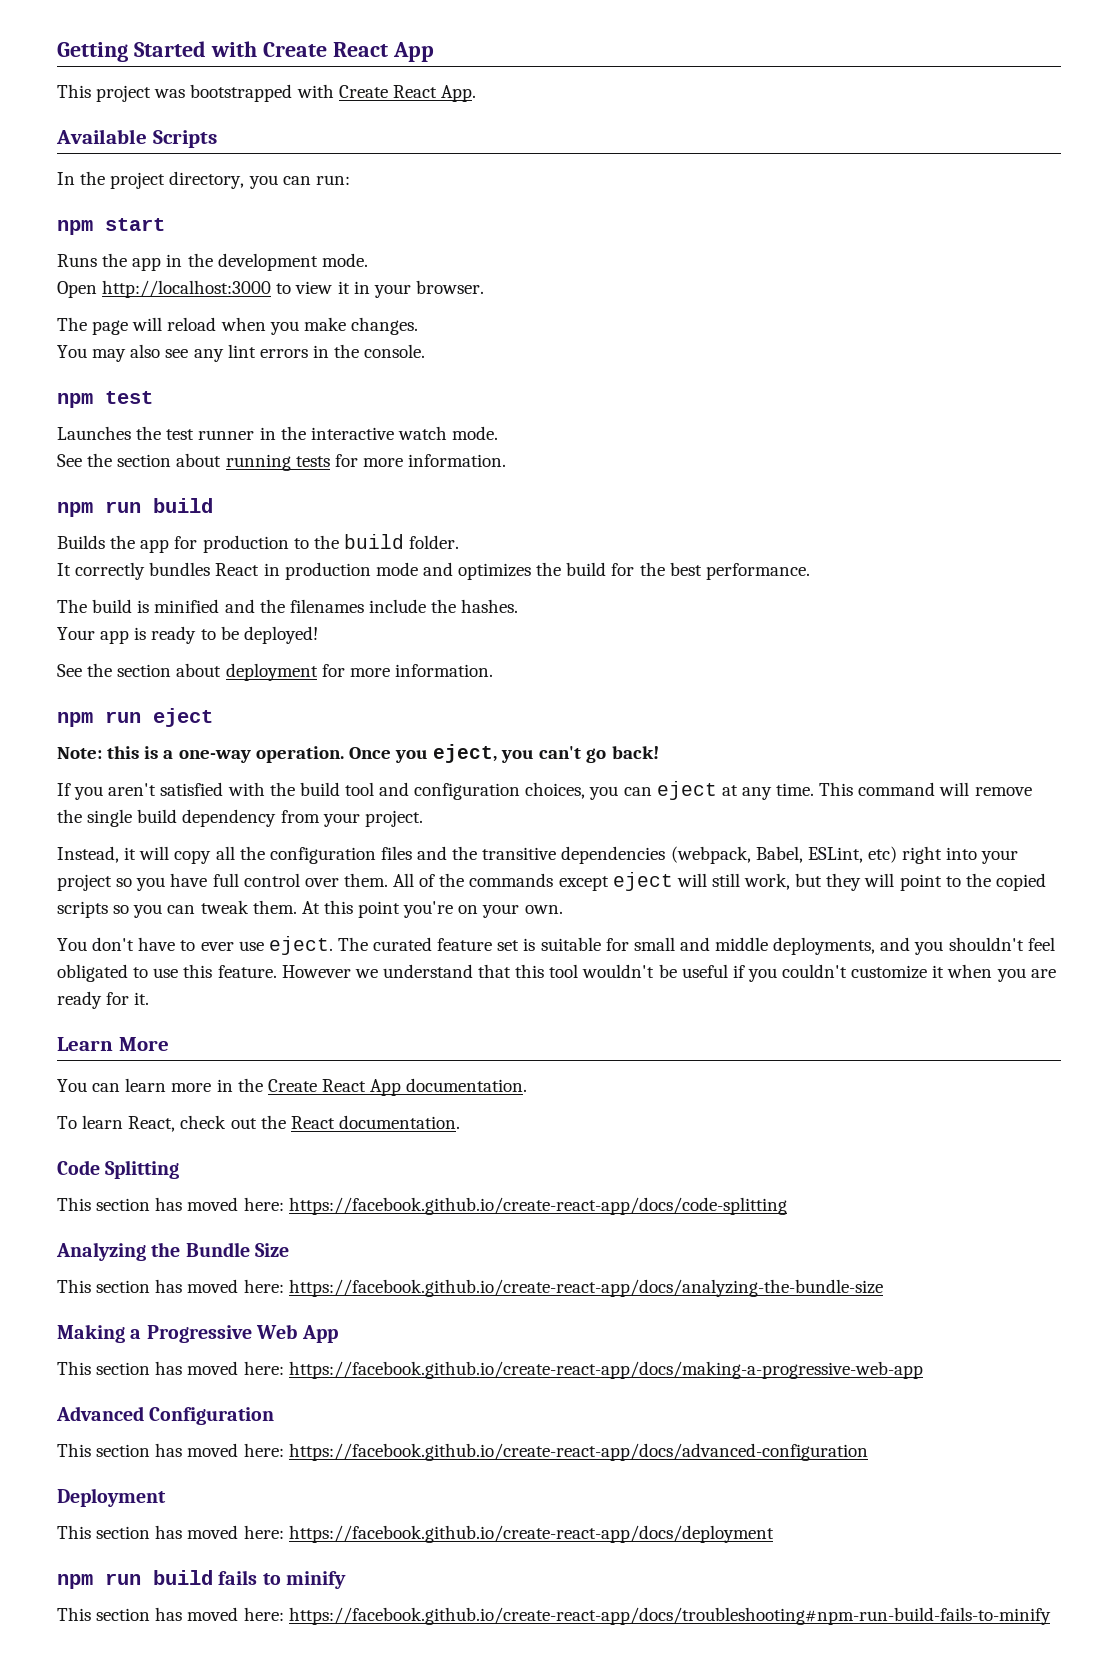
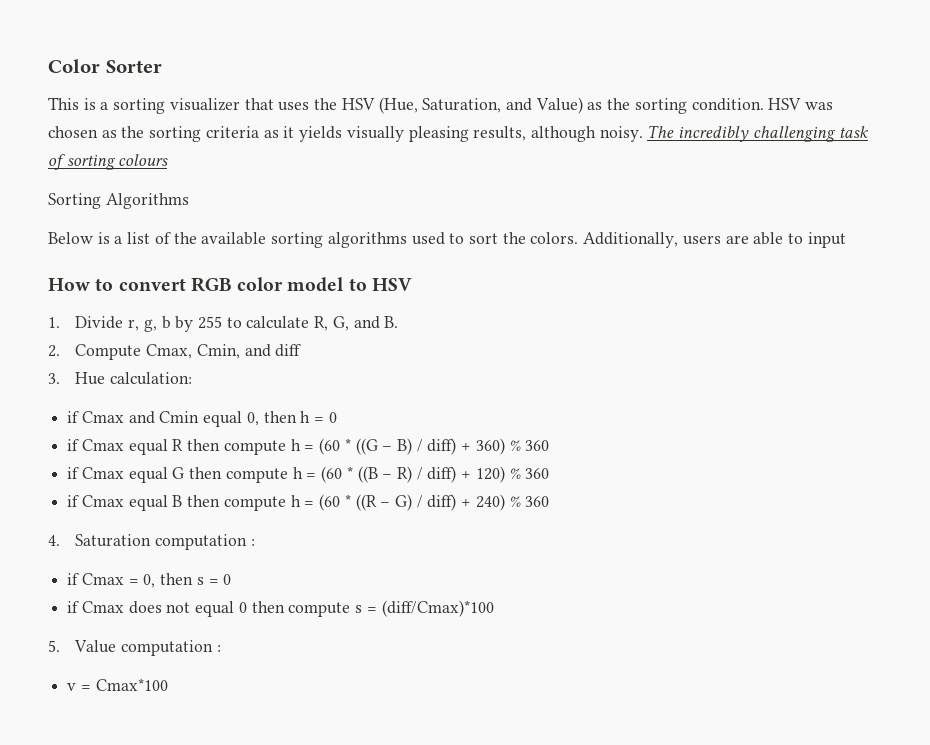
- Getting Started with Create React App
- This project was bootstrapped with Create React App.
- Available Scripts
- In the project directory, you can run:
- npm start
- Runs the app in the development mode.
- Open http://localhost:3000 to view it in your browser.
- The page will reload when you make changes.
- You may also see any lint errors in the console.
- npm test
- Launches the test runner in the interactive watch mode.
- See the section about running tests for more information.
- npm run build
- Builds the app for production to the build folder.
- It correctly bundles React in production mode and optimizes the build for the best performance.
- The build is minified and the filenames include the hashes.
- Your app is ready to be deployed!
- See the section about deployment for more information.
- npm run eject
- Note: this is a one-way operation. Once you eject, you can't go back!
- If you aren't satisfied with the build tool and configuration choices, you can eject at any time. This command will remove the single build dependency from your project.
- Instead, it will copy all the configuration files and the transitive dependencies (webpack, Babel, ESLint, etc) right into your project so you have full control over them. All of the commands except eject will still work, but they will point to the copied scripts so you can tweak them. At this point you're on your own.
- You don't have to ever use eject. The curated feature set is suitable for small and middle deployments, and you shouldn't feel obligated to use this feature. However we understand that this tool wouldn't be useful if you couldn't customize it when you are ready for it.
- Learn More
- You can learn more in the Create React App documentation.
- To learn React, check out the React documentation.
- Code Splitting
- This section has moved here: https://facebook.github.io/create-react-app/docs/code-splitting
- Analyzing the Bundle Size
- This section has moved here: https://facebook.github.io/create-react-app/docs/analyzing-the-bundle-size
- Making a Progressive Web App
- This section has moved here: https://facebook.github.io/create-react-app/docs/making-a-progressive-web-app
- Advanced Configuration
- This section has moved here: https://facebook.github.io/create-react-app/docs/advanced-configuration
- Deployment
- This section has moved here: https://facebook.github.io/create-react-app/docs/deployment
- npm run build fails to minify
- This section has moved here: https://facebook.github.io/create-react-app/docs/troubleshooting#npm-run-build-fails-to-minify
+ Color Sorter
+ This is a sorting visualizer that uses the HSV (Hue, Saturation, and Value) as the sorting condition. HSV was chosen as the sorting criteria as it yields visually pleasing results, although noisy. The incredibly challenging task of sorting colours
+ Sorting Algorithms
+ Below is a list of the available sorting algorithms used to sort the colors. Additionally, users are able to input
+ How to convert RGB color model to HSV
+ 1. Divide r, g, b by 255 to calculate R, G, and B.
+ 2. Compute Cmax, Cmin, and diff
+ 3. Hue calculation:
+ if Cmax and Cmin equal 0, then h = 0
+ if Cmax equal R then compute h = (60 * ((G – B) / diff) + 360) % 360
+ if Cmax equal G then compute h = (60 * ((B – R) / diff) + 120) % 360
+ if Cmax equal B then compute h = (60 * ((R – G) / diff) + 240) % 360
+ 4. Saturation computation :
+ if Cmax = 0, then s = 0
+ if Cmax does not equal 0 then compute s = (diff/Cmax)*100
+ 5. Value computation :
+ v = Cmax*100

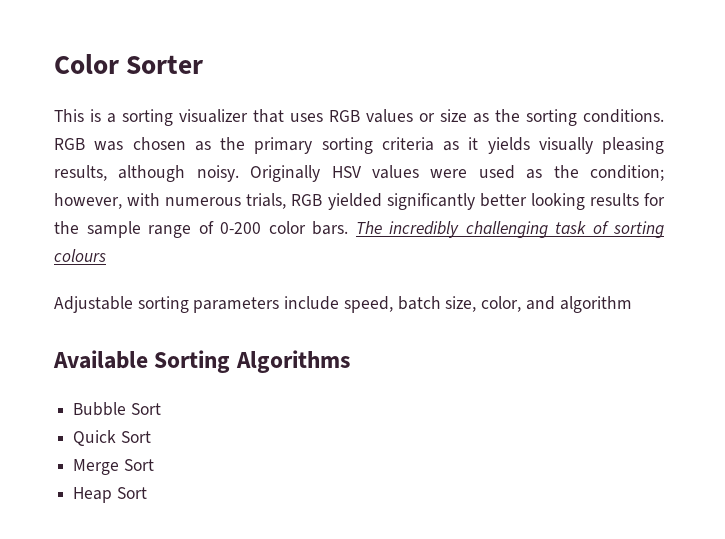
- This is a sorting visualizer that uses the HSV (Hue, Saturation, and Value) as the sorting condition. HSV was chosen as the sorting criteria as it yields visually pleasing results, although noisy.
+ This is a sorting visualizer that uses RGB values or size as the sorting conditions. RGB was chosen as the primary sorting criteria as it yields visually pleasing results, although noisy.
+ Originally HSV values were used as the condition; however, with numerous trials, RGB yielded significantly better looking results for the sample range of 0-200 color bars.
- Sorting Algorithms
- Below is a list of the available sorting algorithms used to sort the colors. Additionally, users are able to input
- How to convert RGB color model to HSV
- 1. Divide r, g, b by 255 to calculate R, G, and B.
- 2. Compute Cmax, Cmin, and diff
- 3. Hue calculation:
- if Cmax and Cmin equal 0, then h = 0
- if Cmax equal R then compute h = (60 * ((G – B) / diff) + 360) % 360
- if Cmax equal G then compute h = (60 * ((B – R) / diff) + 120) % 360
- if Cmax equal B then compute h = (60 * ((R – G) / diff) + 240) % 360
- 4. Saturation computation :
- if Cmax = 0, then s = 0
- if Cmax does not equal 0 then compute s = (diff/Cmax)*100
- 5. Value computation :
- v = Cmax*100
+ Adjustable sorting parameters include speed, batch size, color, and algorithm
+ Available Sorting Algorithms
+ Bubble Sort
+ Quick Sort
+ Merge Sort
+ Heap Sort

